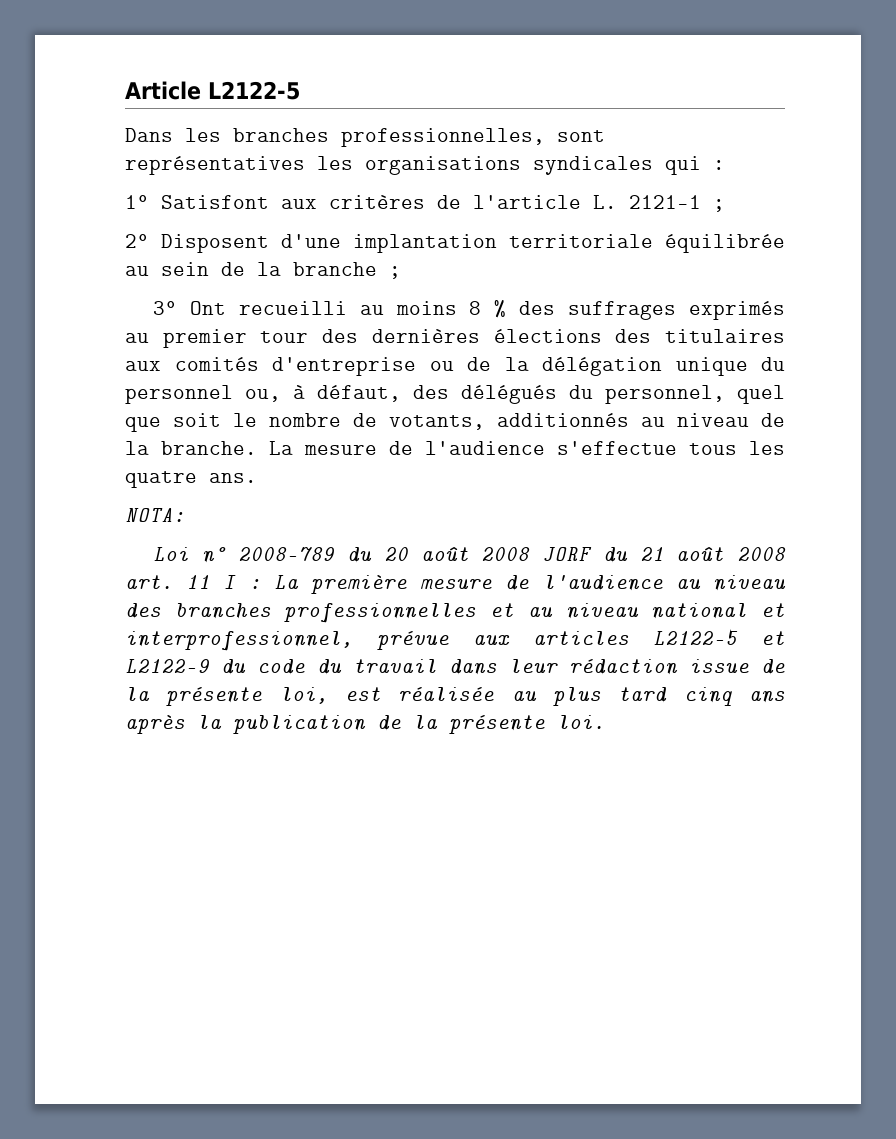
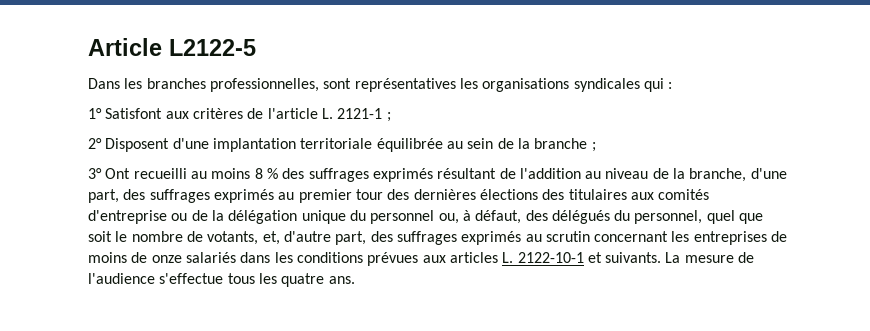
- 3° Ont recueilli au moins 8 % des suffrages exprimés au premier tour des dernières élections des titulaires aux comités d'entreprise ou de la délégation unique du personnel ou, à défaut, des délégués du personnel, quel que soit le nombre de votants, additionnés au niveau de la branche.
+ 3° Ont recueilli au moins 8 % des suffrages exprimés résultant de l'addition au niveau de la branche, d'une part, des suffrages exprimés au premier tour des dernières élections des titulaires aux comités d'entreprise ou de la délégation unique du personnel ou, à défaut, des délégués du personnel, quel que soit le nombre de votants, et, d'autre part, des suffrages exprimés au scrutin concernant les entreprises de moins de onze salariés dans les conditions prévues aux articles L. 2122-10-1 et suivants.
- NOTA:
- Loi n° 2008-789 du 20 août 2008 JORF du 21 août 2008 art. 11 I : La première mesure de l'audience au niveau des branches professionnelles et au niveau national et interprofessionnel, prévue aux articles L2122-5 et L2122-9 du code du travail dans leur rédaction issue de la présente loi, est réalisée au plus tard cinq ans après la publication de la présente loi.

